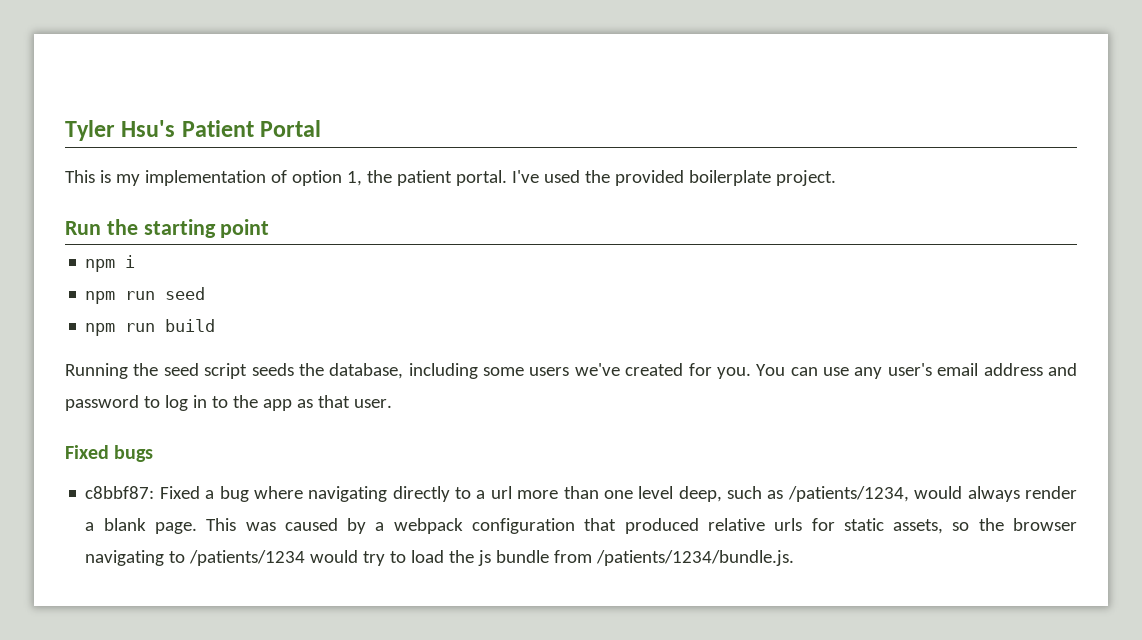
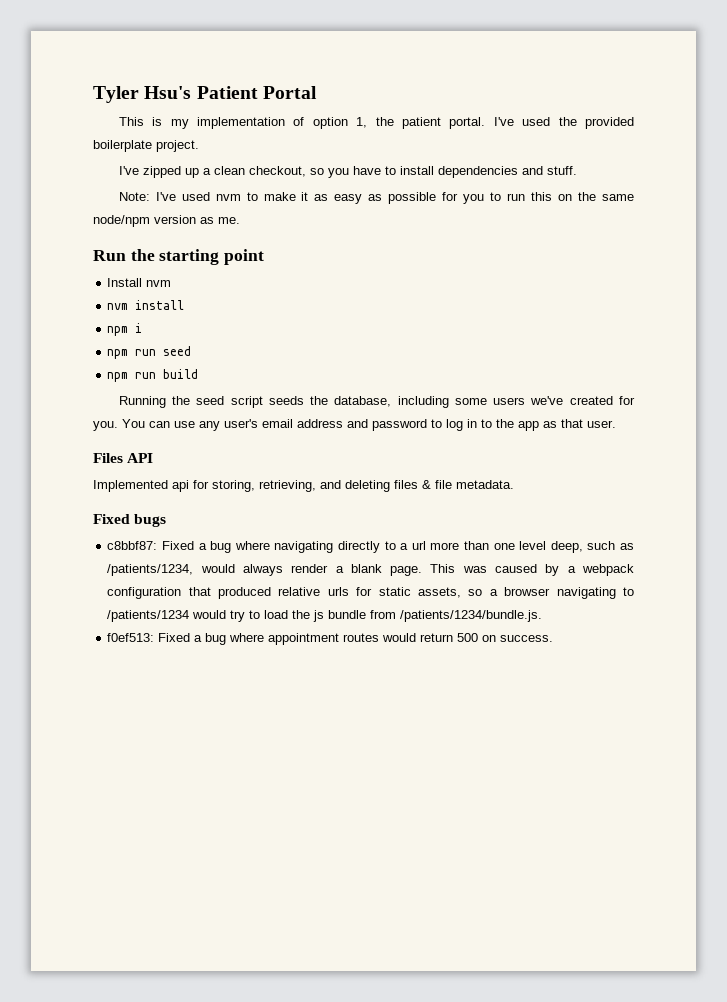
+ I've zipped up a clean checkout, so you have to install dependencies and stuff.
+ Note: I've used nvm to make it as easy as possible for you to run this on the same node/npm version as me.
+ Install nvm
+ nvm install
+ Files API
+ Implemented api for storing, retrieving, and deleting files & file metadata.
- This was caused by a webpack configuration that produced relative urls for static assets, so the browser navigating to /patients/1234 would try to load the js bundle from /patients/1234/bundle.js.
+ This was caused by a webpack configuration that produced relative urls for static assets, so a browser navigating to /patients/1234 would try to load the js bundle from /patients/1234/bundle.js.
+ f0ef513: Fixed a bug where appointment routes would return 500 on success.

